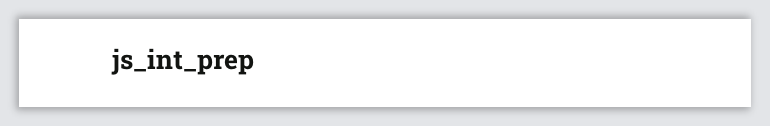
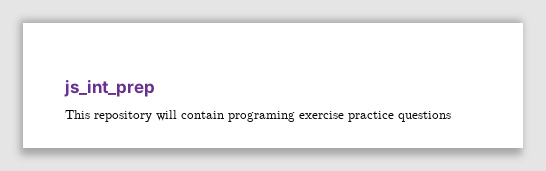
+ This repository will contain programing exercise practice questions

